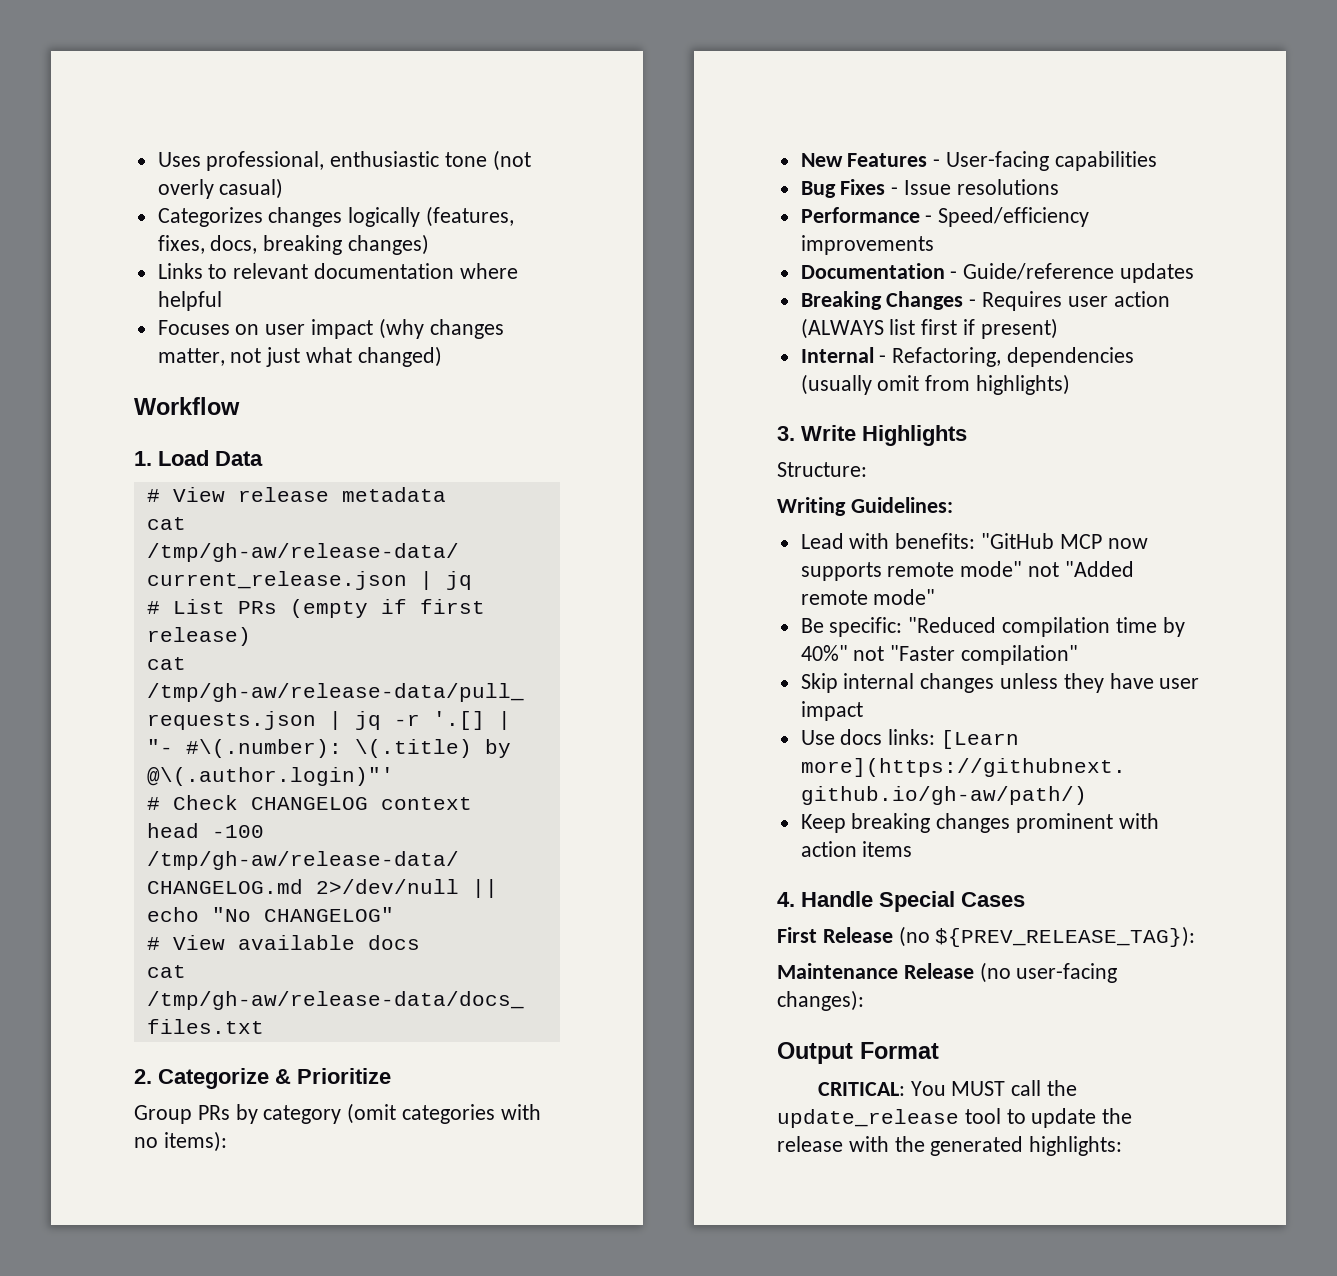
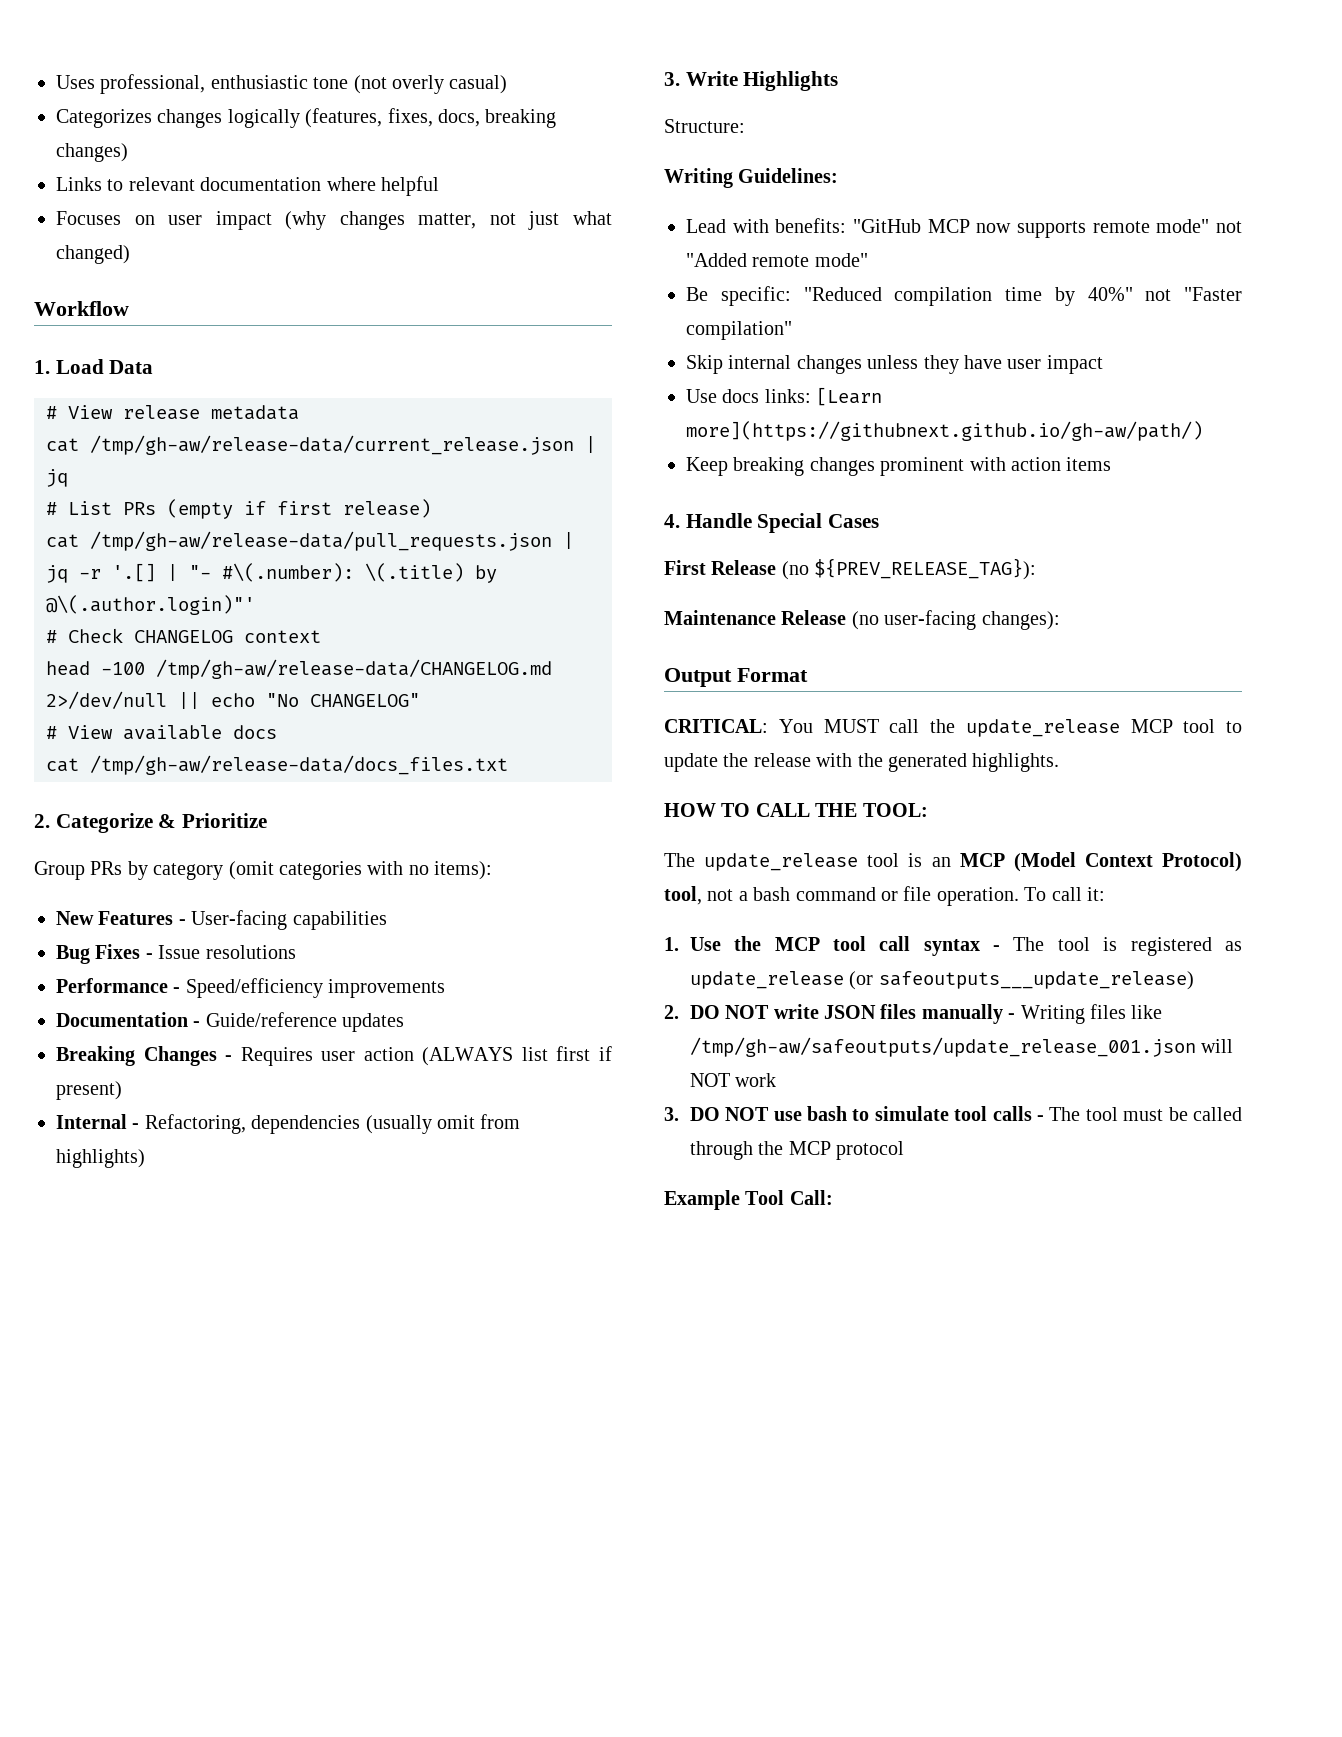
- CRITICAL: You MUST call the update_release tool to update the release with the generated highlights:
+ CRITICAL: You MUST call the update_release MCP tool to update the release with the generated highlights.
+ HOW TO CALL THE TOOL:
+ The update_release tool is an MCP (Model Context Protocol) tool, not a bash command or file operation. To call it:
+ 1. Use the MCP tool call syntax - The tool is registered as update_release (or safeoutputs___update_release)
+ 2. DO NOT write JSON files manually - Writing files like /tmp/gh-aw/safeoutputs/update_release_001.json will NOT work
+ 3. DO NOT use bash to simulate tool calls - The tool must be called through the MCP protocol
+ Example Tool Call:

